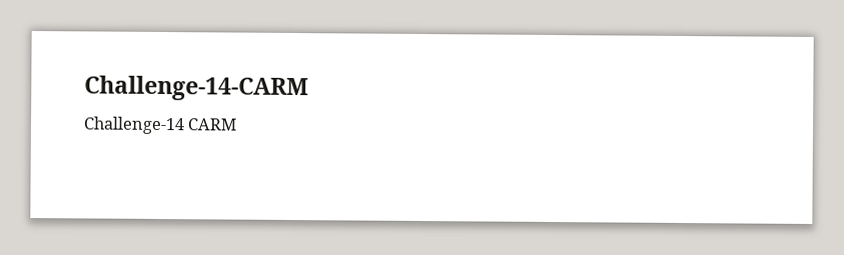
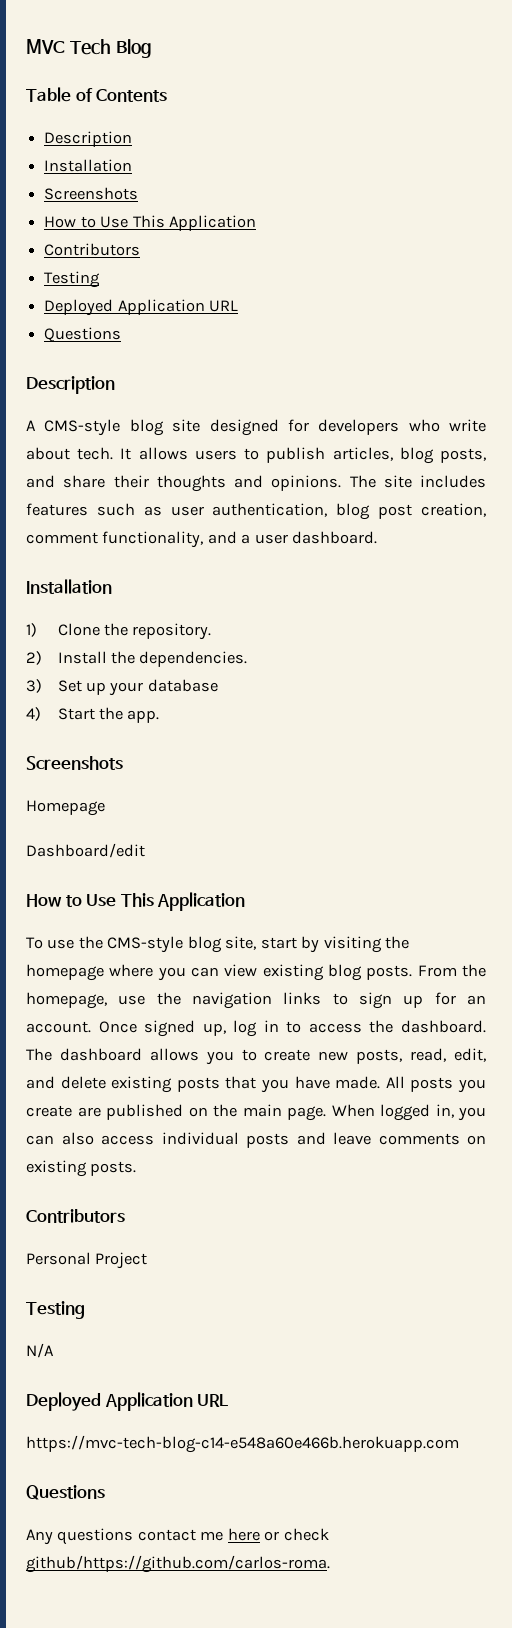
- Challenge-14-CARM
- Challenge-14 CARM
+ MVC Tech Blog
+ Table of Contents
+ Description
+ Installation
+ Screenshots
+ How to Use This Application
+ Contributors
+ Testing
+ Deployed Application URL
+ Questions
+ Description
+ A CMS-style blog site designed for developers who write about tech. It allows users to publish articles, blog posts, and share their thoughts and opinions. The site includes features such as user authentication, blog post creation, comment functionality, and a user dashboard.
+ Installation
+ 1) Clone the repository.
+ 2) Install the dependencies.
+ 3) Set up your database
+ 4) Start the app.
+ Screenshots
+ Homepage
+ Dashboard/edit
+ How to Use This Application
+ To use the CMS-style blog site, start by visiting the homepage where you can view existing blog posts. From the homepage, use the navigation links to sign up for an account. Once signed up, log in to access the dashboard. The dashboard allows you to create new posts, read, edit, and delete existing posts that you have made. All posts you create are published on the main page. When logged in, you can also access individual posts and leave comments on existing posts.
+ Contributors
+ Personal Project
+ Testing
+ N/A
+ Deployed Application URL
+ https://mvc-tech-blog-c14-e548a60e466b.herokuapp.com
+ Questions
+ Any questions contact me here or check github/https://github.com/carlos-roma.

